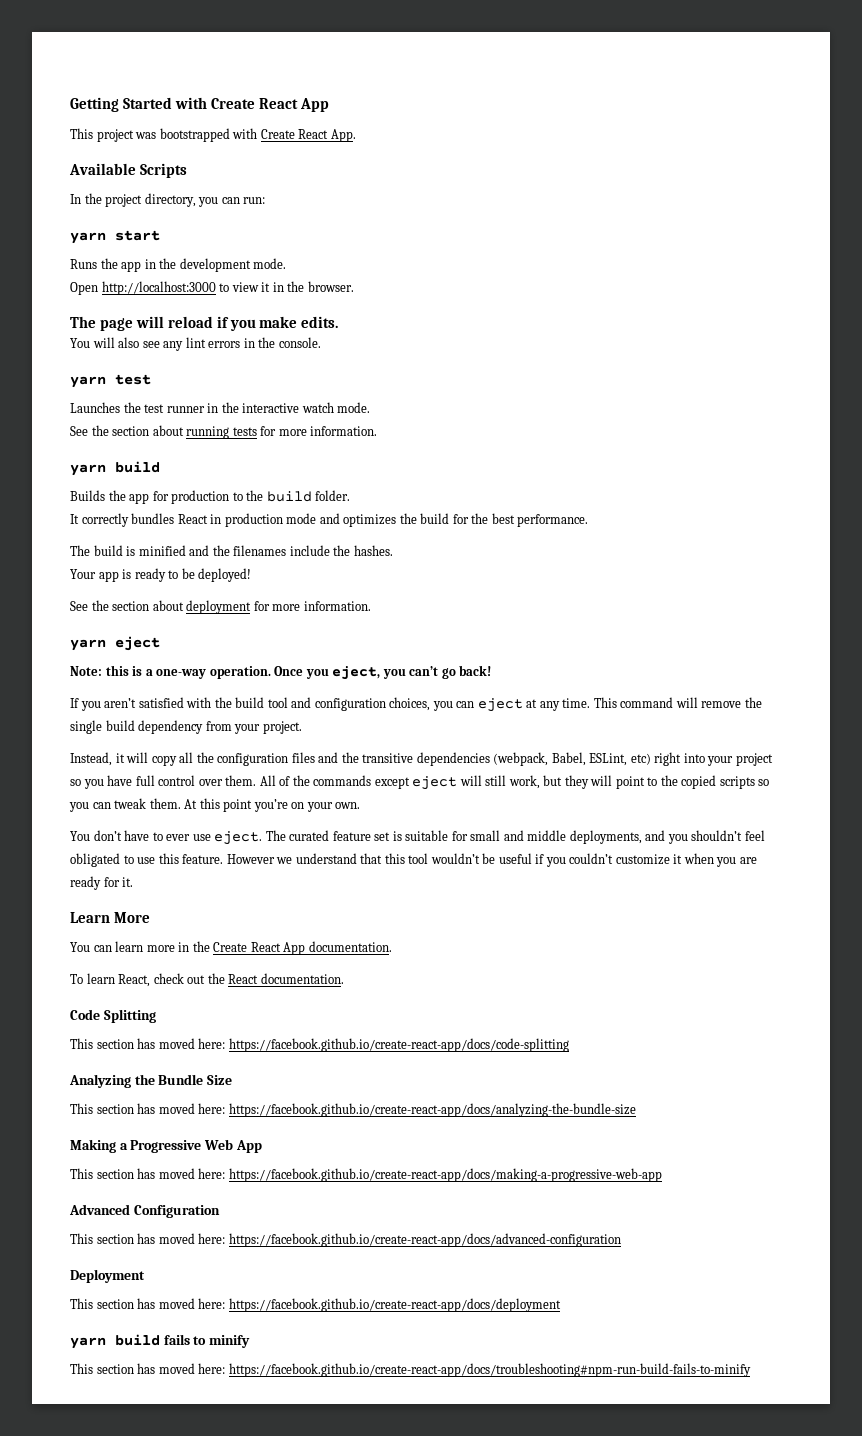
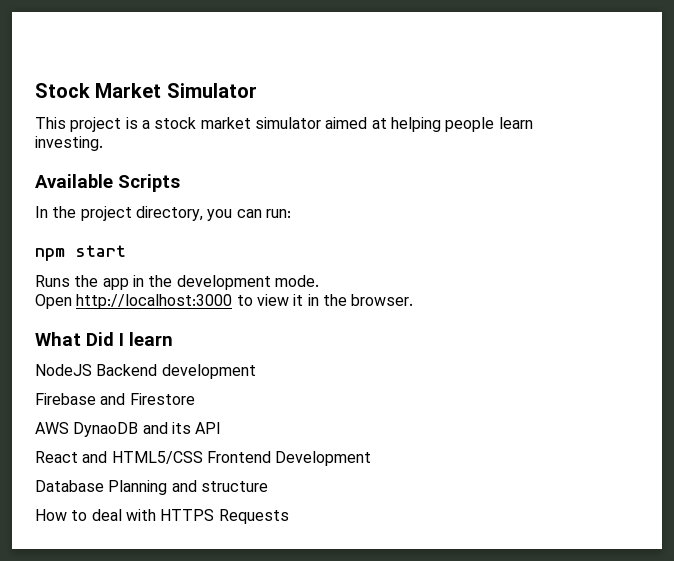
- Getting Started with Create React App
- This project was bootstrapped with Create React App.
+ Stock Market Simulator
+ This project is a stock market simulator aimed at helping people learn investing.
- yarn start
+ npm start
- The page will reload if you make edits.
- You will also see any lint errors in the console.
- yarn test
- Launches the test runner in the interactive watch mode.
- See the section about running tests for more information.
- yarn build
- Builds the app for production to the build folder.
- It correctly bundles React in production mode and optimizes the build for the best performance.
- The build is minified and the filenames include the hashes.
- Your app is ready to be deployed!
- See the section about deployment for more information.
- yarn eject
- Note: this is a one-way operation. Once you eject, you can’t go back!
- If you aren’t satisfied with the build tool and configuration choices, you can eject at any time. This command will remove the single build dependency from your project.
- Instead, it will copy all the configuration files and the transitive dependencies (webpack, Babel, ESLint, etc) right into your project so you have full control over them. All of the commands except eject will still work, but they will point to the copied scripts so you can tweak them. At this point you’re on your own.
- You don’t have to ever use eject. The curated feature set is suitable for small and middle deployments, and you shouldn’t feel obligated to use this feature. However we understand that this tool wouldn’t be useful if you couldn’t customize it when you are ready for it.
- Learn More
- You can learn more in the Create React App documentation.
- To learn React, check out the React documentation.
- Code Splitting
- This section has moved here: https://facebook.github.io/create-react-app/docs/code-splitting
- Analyzing the Bundle Size
- This section has moved here: https://facebook.github.io/create-react-app/docs/analyzing-the-bundle-size
- Making a Progressive Web App
- This section has moved here: https://facebook.github.io/create-react-app/docs/making-a-progressive-web-app
- Advanced Configuration
- This section has moved here: https://facebook.github.io/create-react-app/docs/advanced-configuration
- Deployment
- This section has moved here: https://facebook.github.io/create-react-app/docs/deployment
- yarn build fails to minify
- This section has moved here: https://facebook.github.io/create-react-app/docs/troubleshooting#npm-run-build-fails-to-minify
+ What Did I learn
+ NodeJS Backend development
+ Firebase and Firestore
+ AWS DynaoDB and its API
+ React and HTML5/CSS Frontend Development
+ Database Planning and structure
+ How to deal with HTTPS Requests

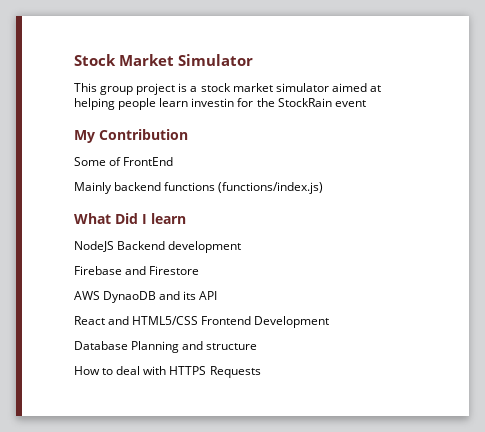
- This project is a stock market simulator aimed at helping people learn investing.
- Available Scripts
- In the project directory, you can run:
- npm start
- Runs the app in the development mode.
- Open http://localhost:3000 to view it in the browser.
+ This group project is a stock market simulator aimed at helping people learn investin for the StockRain event
+ My Contribution
+ Some of FrontEnd
+ Mainly backend functions (functions/index.js)

